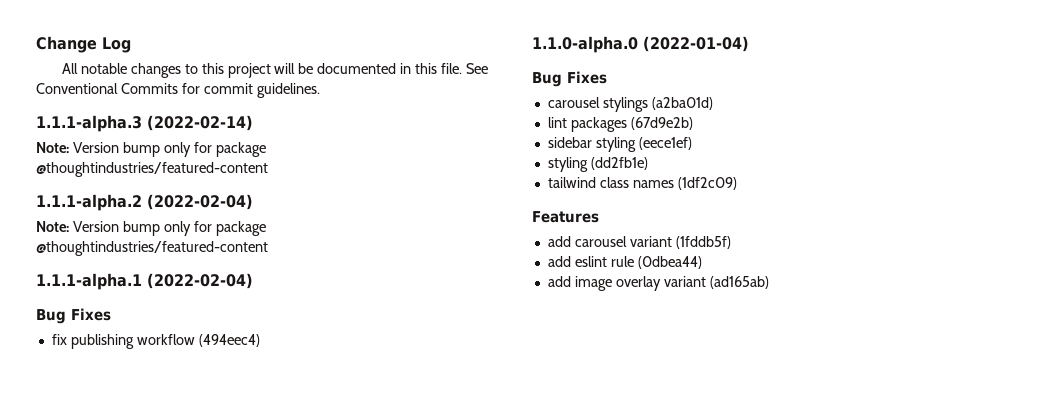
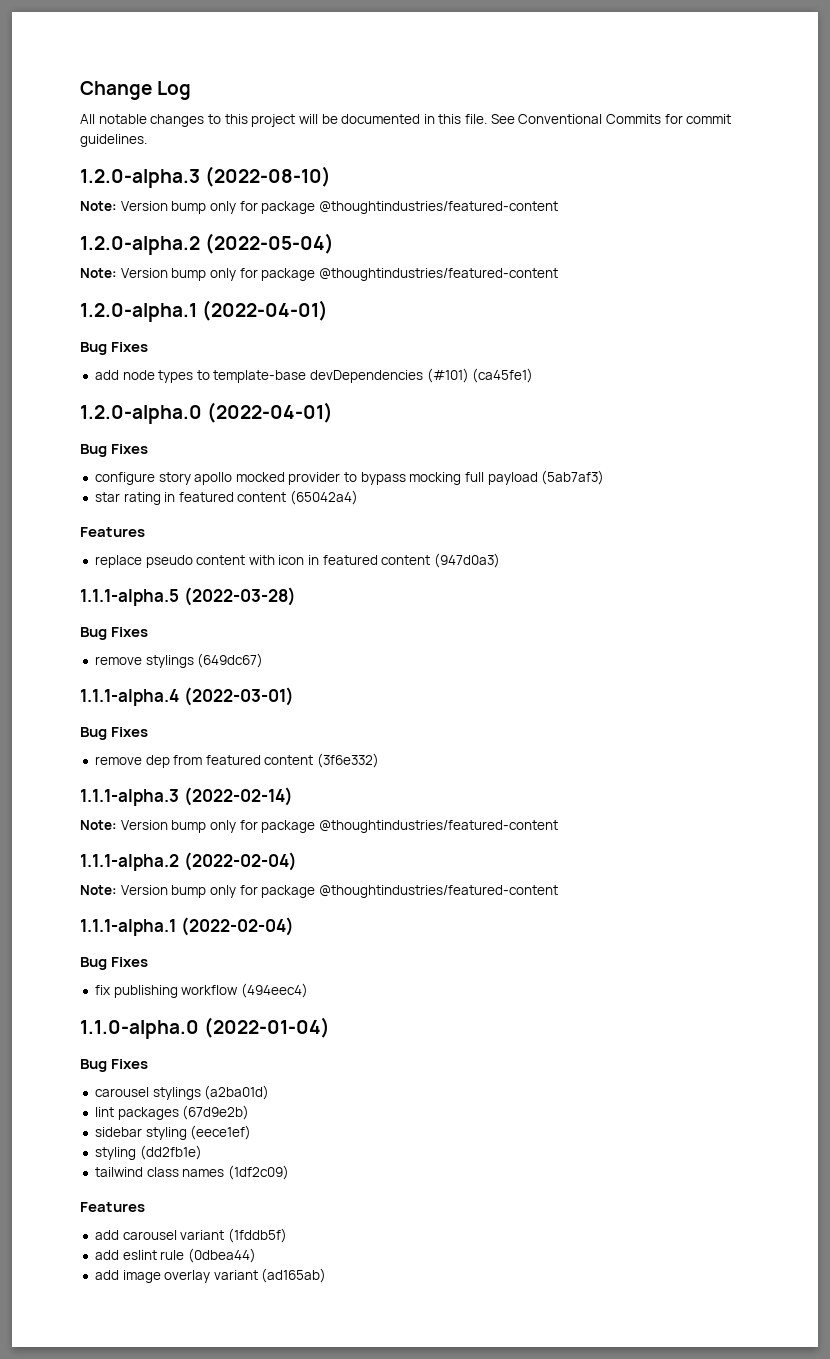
+ 1.2.0-alpha.3 (2022-08-10)
+ Note: Version bump only for package @thoughtindustries/featured-content
+ 1.2.0-alpha.2 (2022-05-04)
+ Note: Version bump only for package @thoughtindustries/featured-content
+ 1.2.0-alpha.1 (2022-04-01)
+ Bug Fixes
+ add node types to template-base devDependencies (#101) (ca45fe1)
+ 1.2.0-alpha.0 (2022-04-01)
+ Bug Fixes
+ configure story apollo mocked provider to bypass mocking full payload (5ab7af3)
+ star rating in featured content (65042a4)
+ Features
+ replace pseudo content with icon in featured content (947d0a3)
+ 1.1.1-alpha.5 (2022-03-28)
+ Bug Fixes
+ remove stylings (649dc67)
+ 1.1.1-alpha.4 (2022-03-01)
+ Bug Fixes
+ remove dep from featured content (3f6e332)

